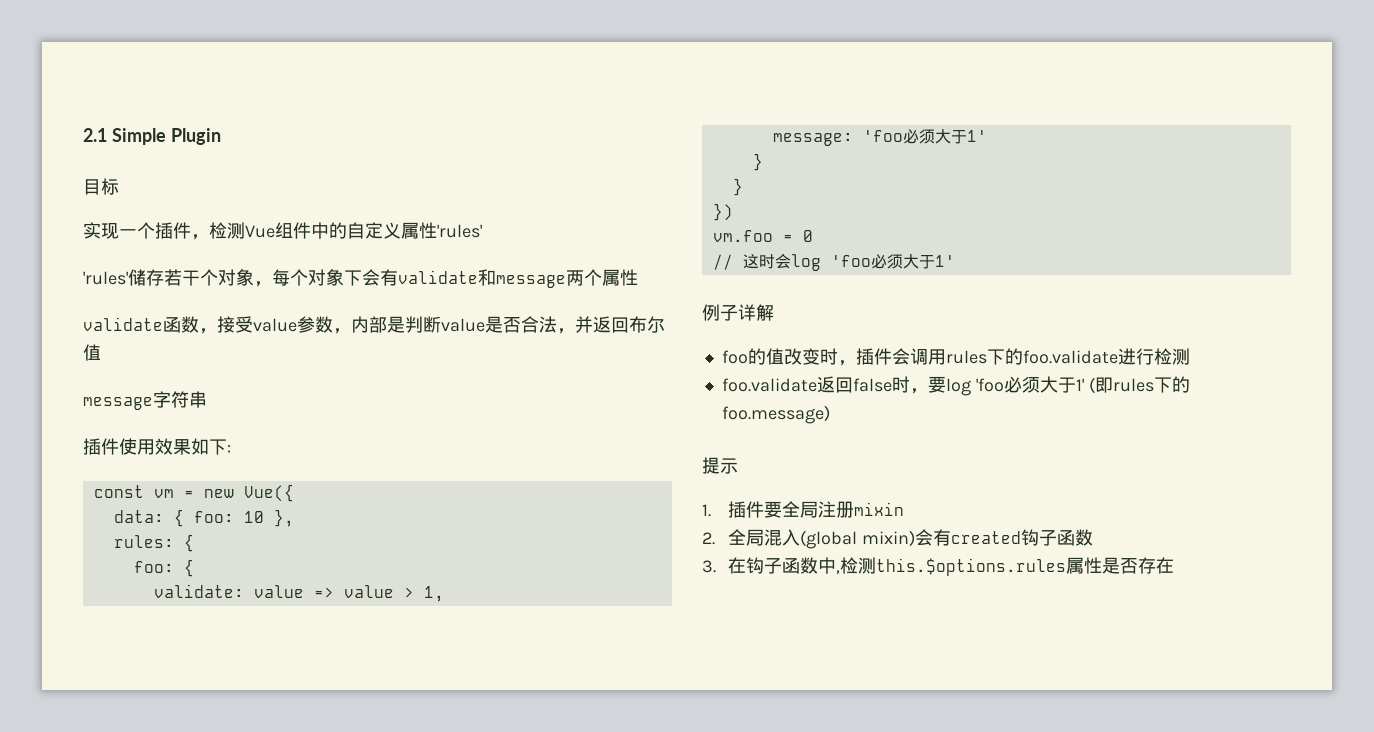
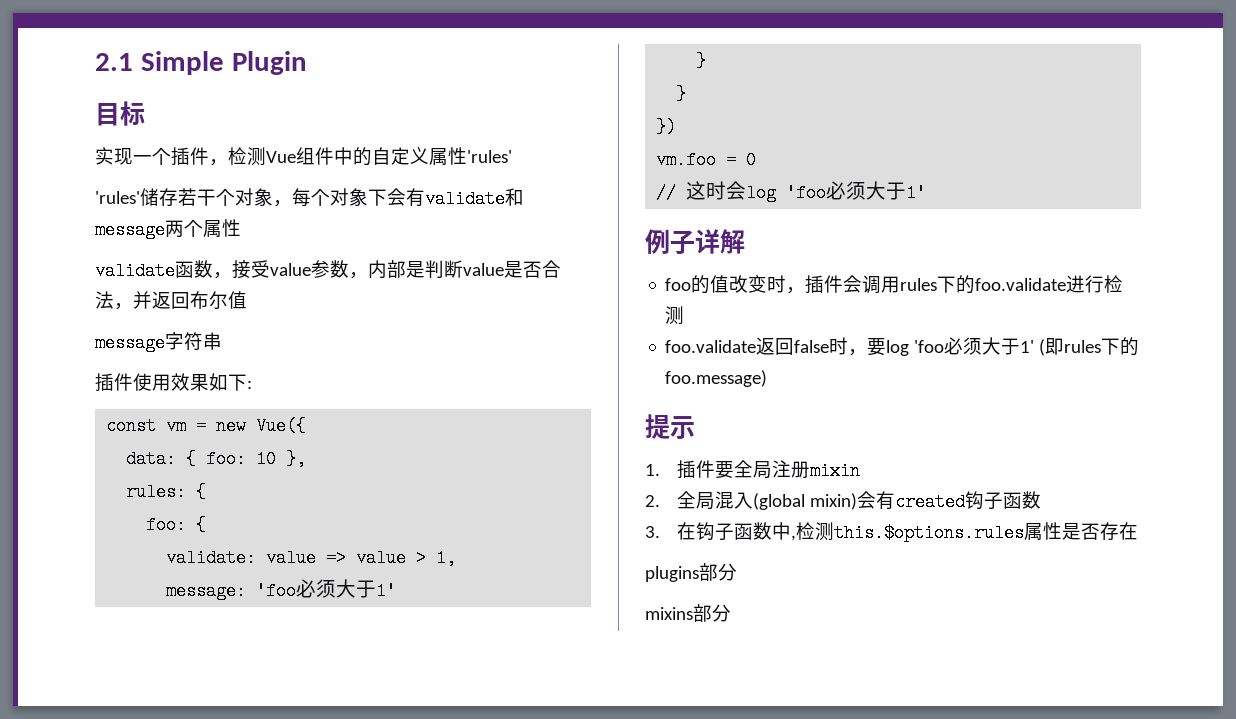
+ plugins部分
+ mixins部分

